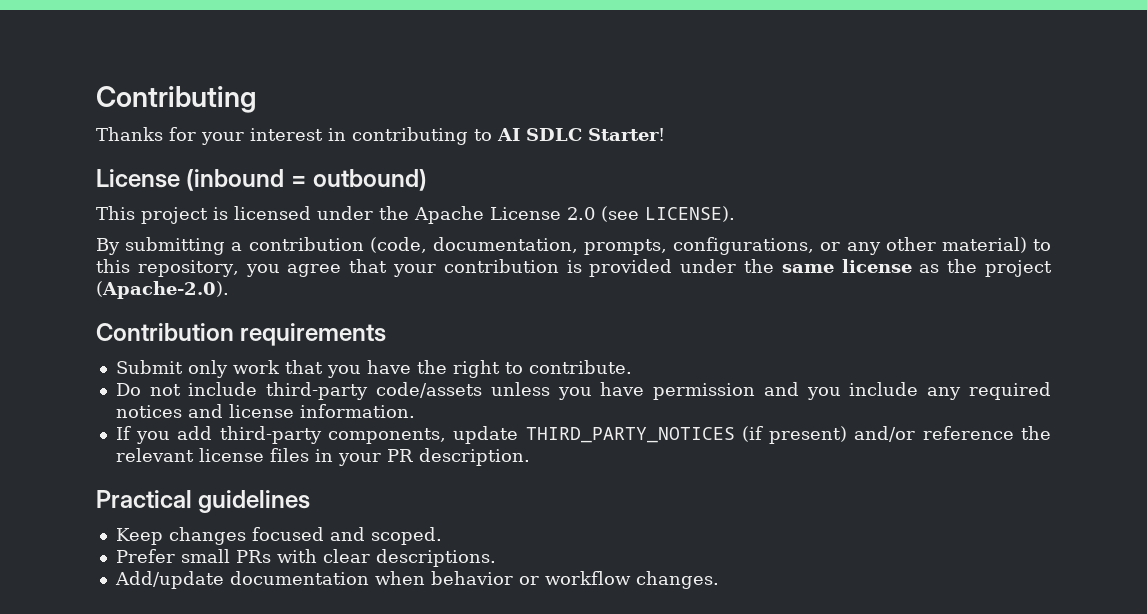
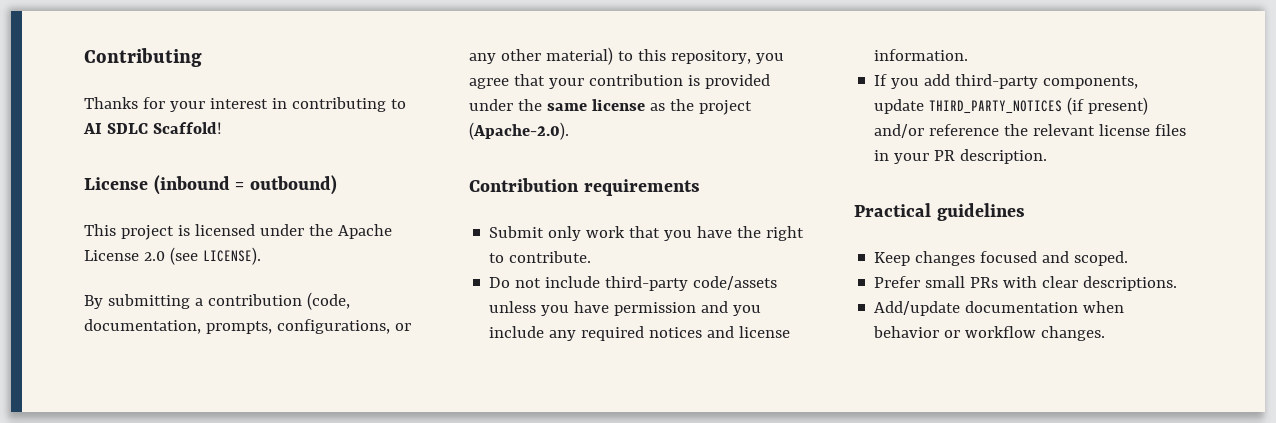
- Thanks for your interest in contributing to AI SDLC Starter!
+ Thanks for your interest in contributing to AI SDLC Scaffold!

